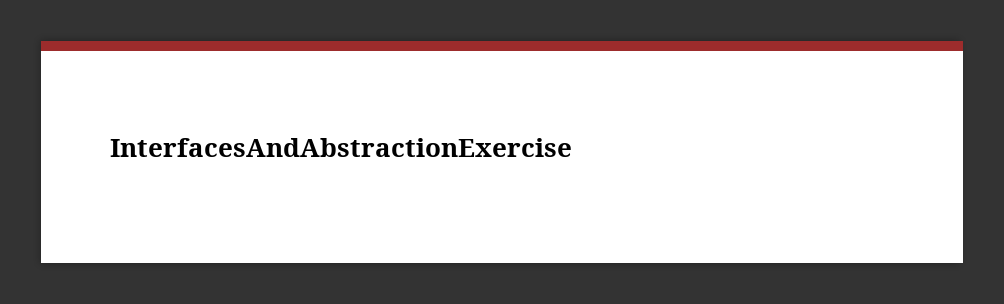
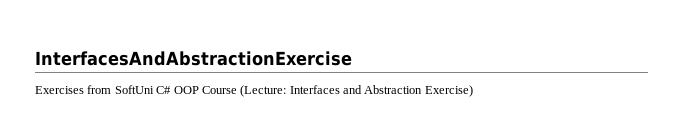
+ Exercises from SoftUni C# OOP Course (Lecture: Interfaces and Abstraction Exercise)

